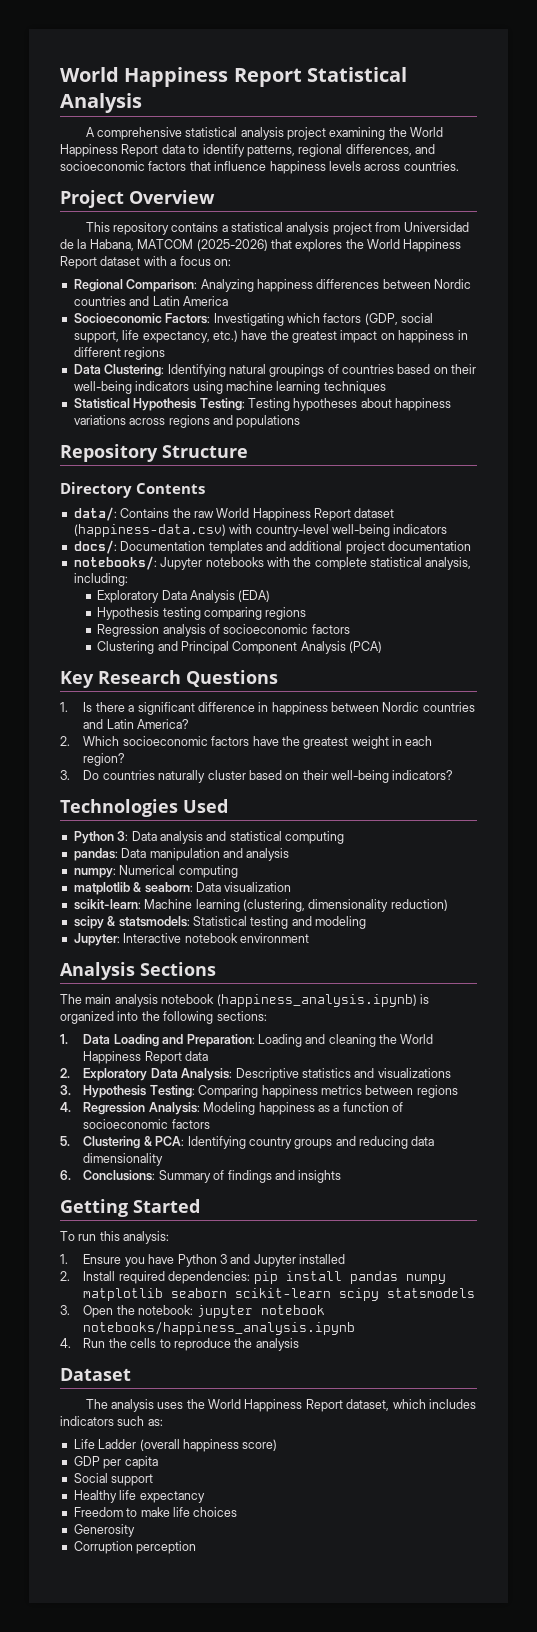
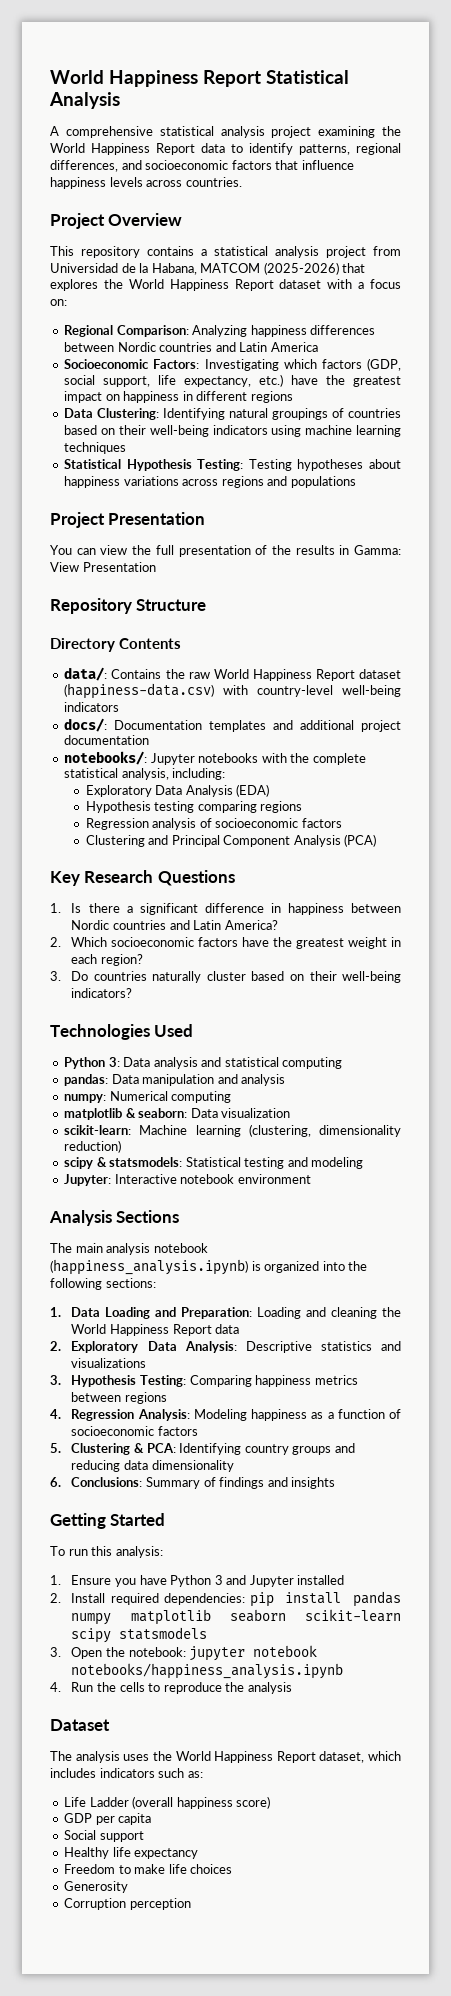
+ Project Presentation
+ You can view the full presentation of the results in Gamma: View Presentation

